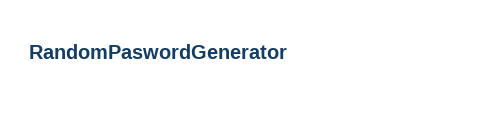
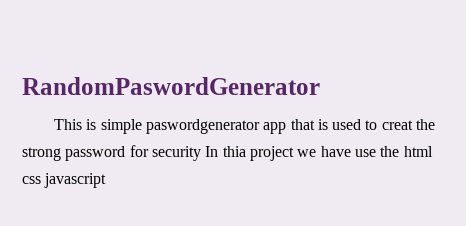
+ This is simple paswordgenerator app that is used to creat the strong password for security In thia project we have use the html css javascript

